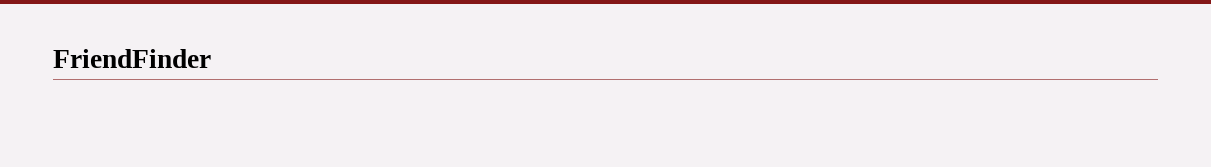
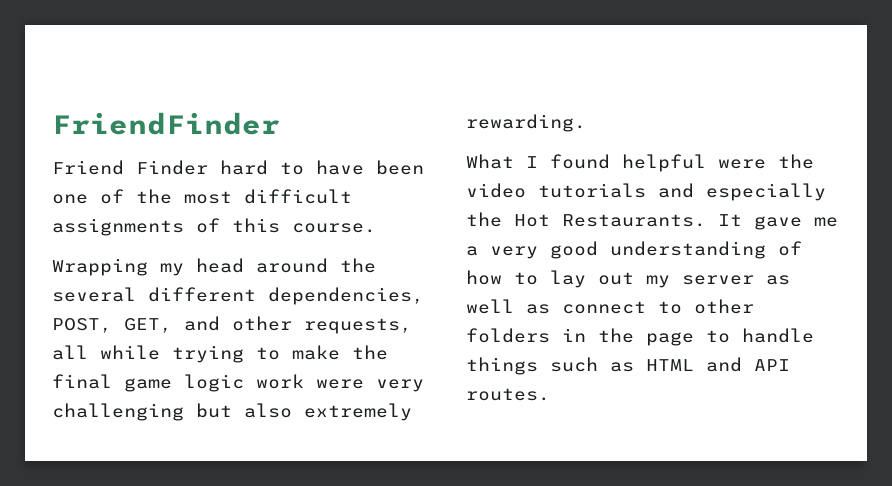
+ Friend Finder hard to have been one of the most difficult assignments of this course.
+ Wrapping my head around the several different dependencies, POST, GET, and other requests, all while trying to make the final game logic work were very challenging but also extremely rewarding.
+ What I found helpful were the video tutorials and especially the Hot Restaurants. It gave me a very good understanding of how to lay out my server as well as connect to other folders in the page to handle things such as HTML and API routes.

